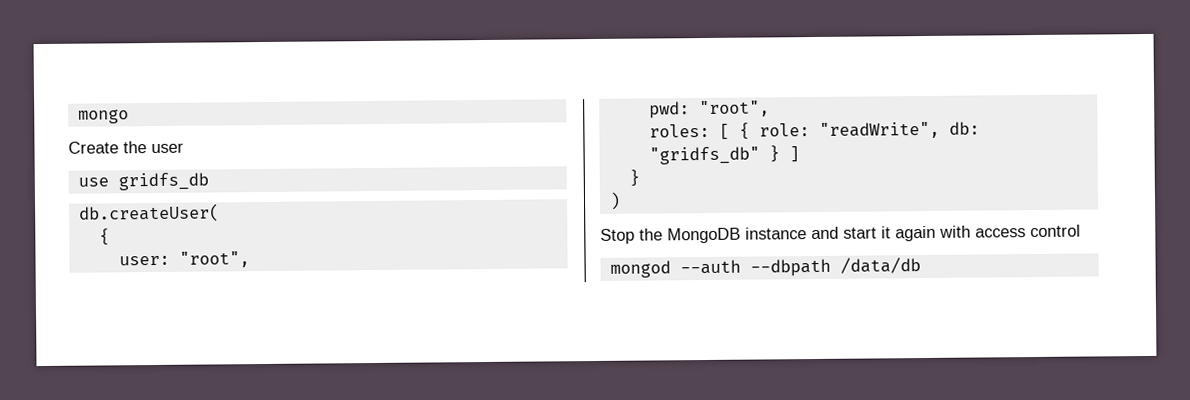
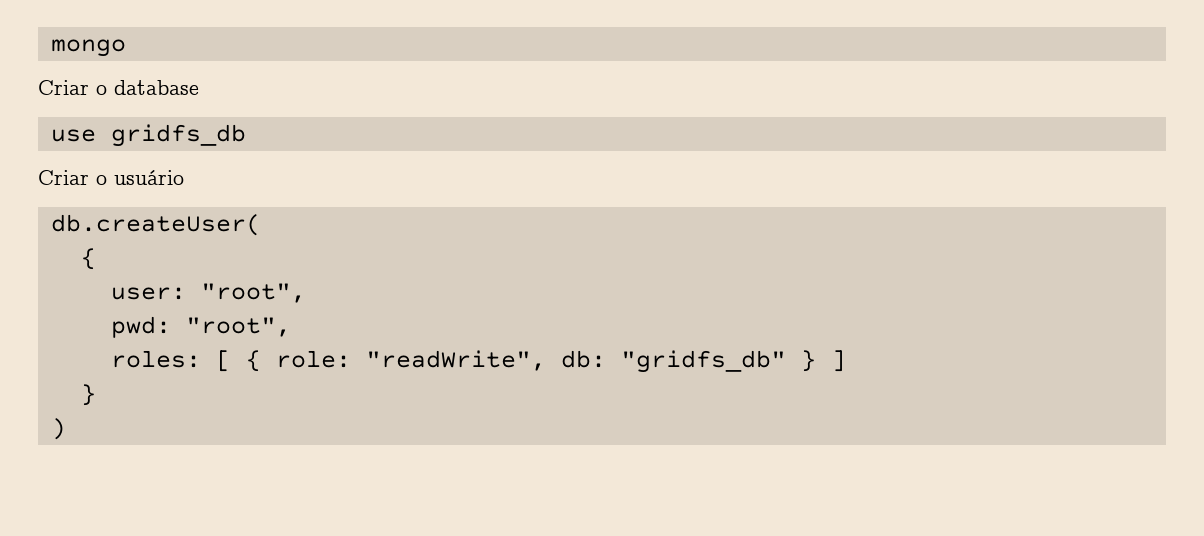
- Create the user
+ Criar o database
+ Criar o usuário
- Stop the MongoDB instance and start it again with access control
- mongod --auth --dbpath /data/db

